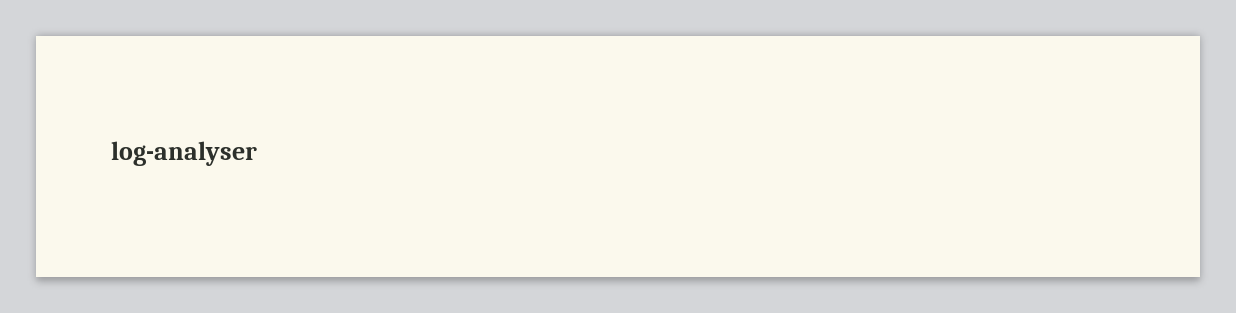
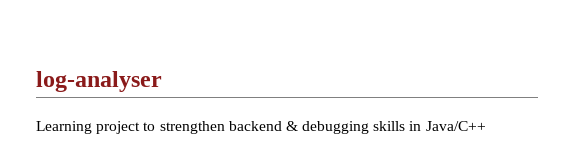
+ Learning project to strengthen backend & debugging skills in Java/C++

